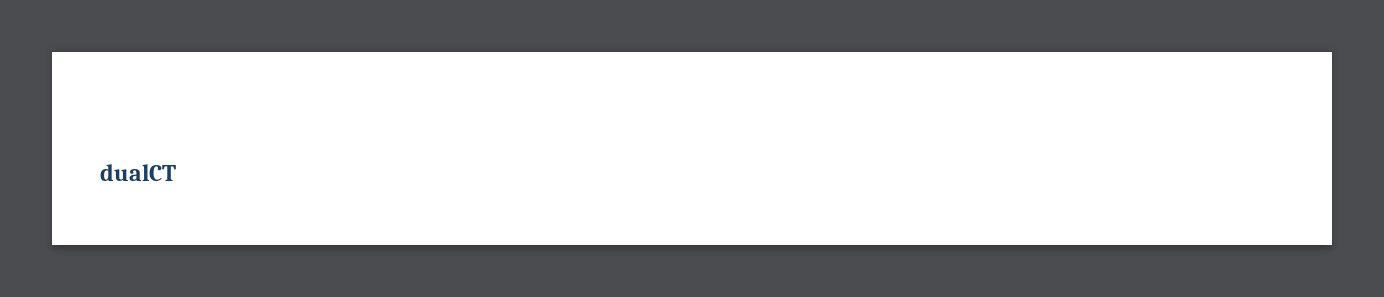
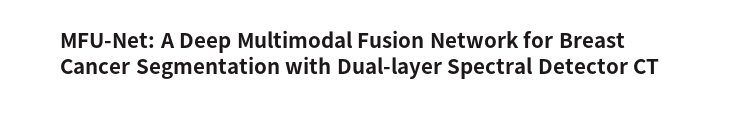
- dualCT
+ MFU-Net: A Deep Multimodal Fusion Network for Breast Cancer Segmentation with Dual-layer Spectral Detector CT

